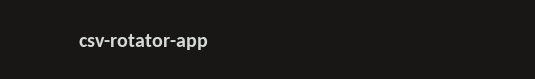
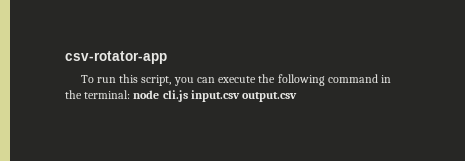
+ To run this script, you can execute the following command in the terminal: node cli.js input.csv output.csv

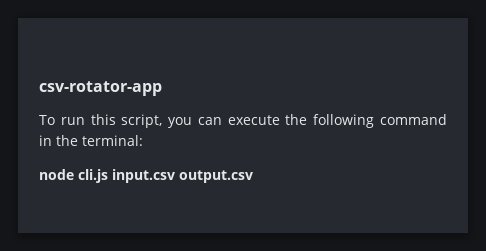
- To run this script, you can execute the following command in the terminal: node cli.js input.csv output.csv
+ To run this script, you can execute the following command in the terminal:
+ node cli.js input.csv output.csv

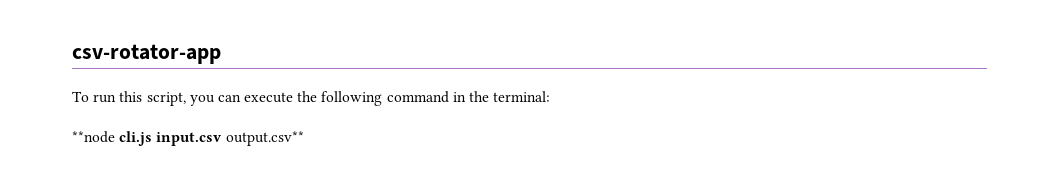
- node cli.js input.csv output.csv
+ **node cli.js input.csv output.csv**

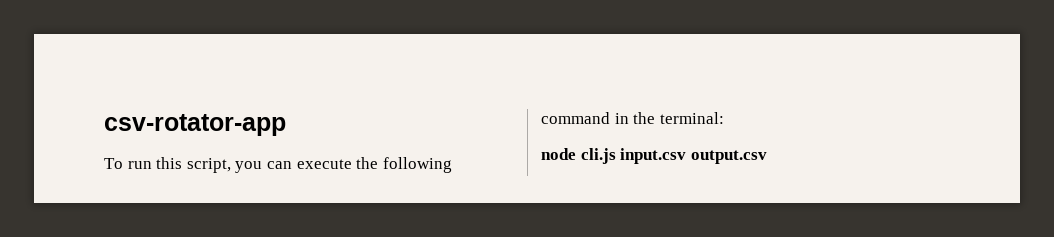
- **node cli.js input.csv output.csv**
+ node cli.js input.csv output.csv

